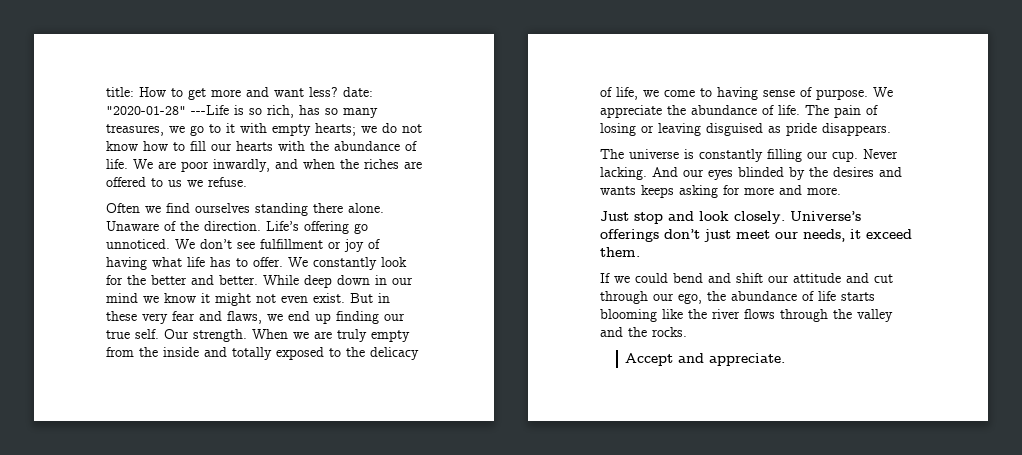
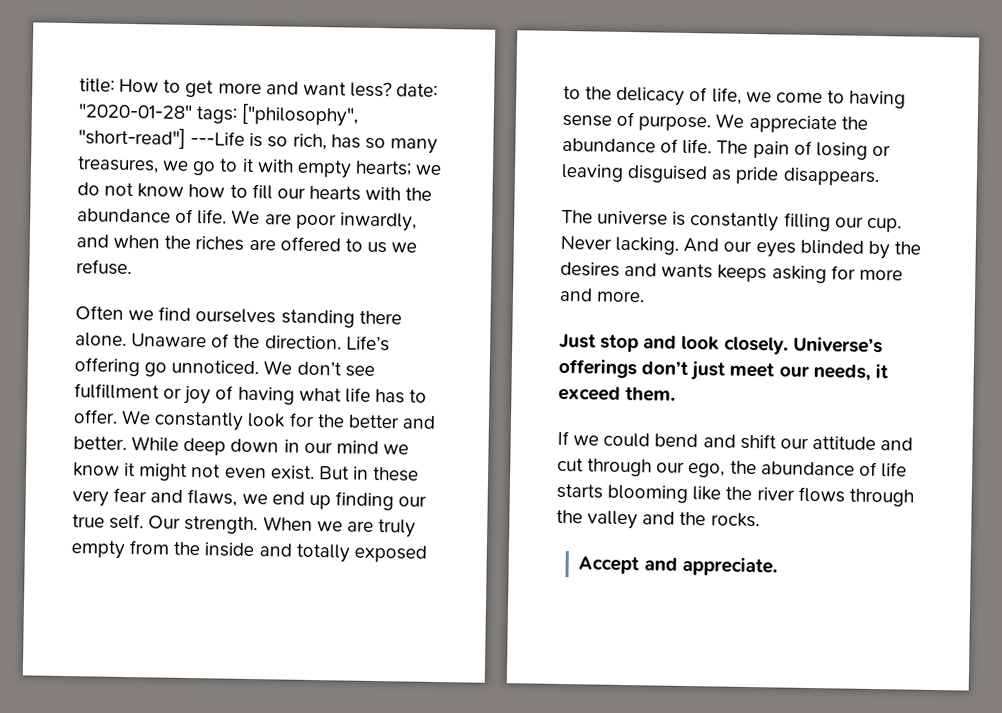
- title: How to get more and want less? date: "2020-01-28" ---Life is so rich, has so many treasures, we go to it with empty hearts; we do not know how to fill our hearts with the abundance of life.
+ title: How to get more and want less? date: "2020-01-28" tags: ["philosophy", "short-read"] ---Life is so rich, has so many treasures, we go to it with empty hearts; we do not know how to fill our hearts with the abundance of life.

